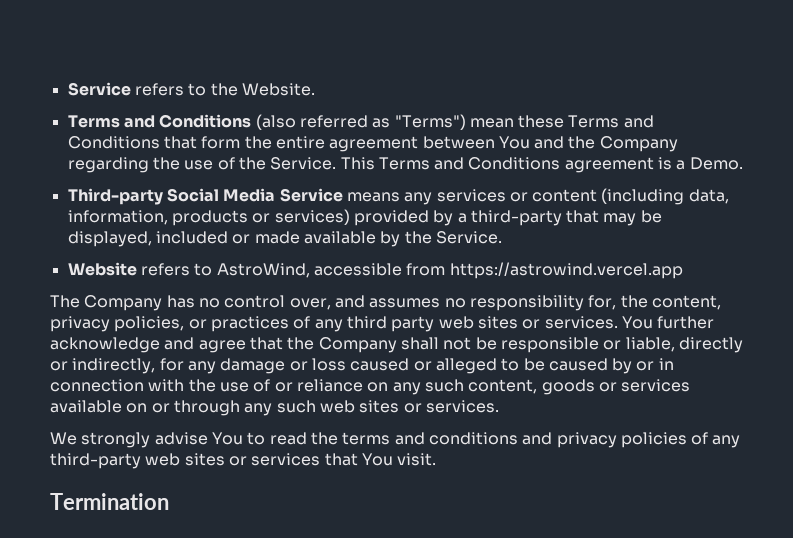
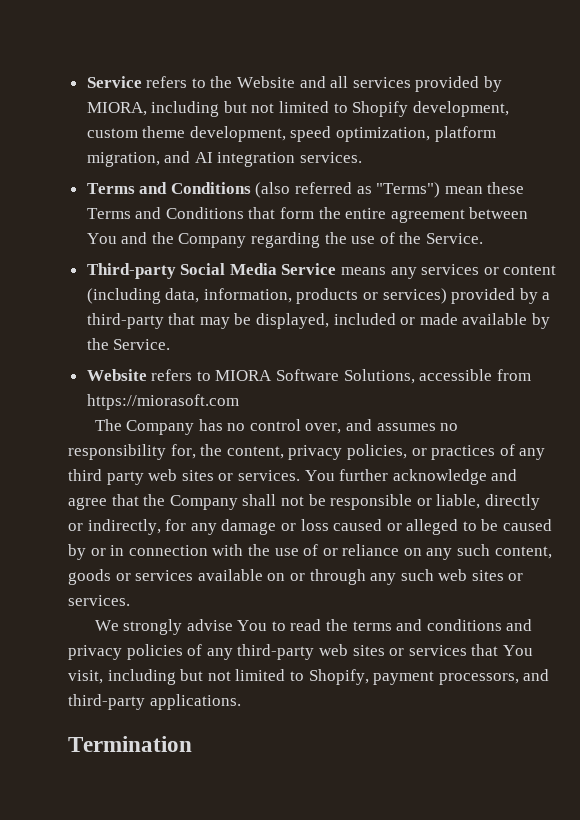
- Service refers to the Website.
+ Service refers to the Website and all services provided by MIORA, including but not limited to Shopify development, custom theme development, speed optimization, platform migration, and AI integration services.
- This Terms and Conditions agreement is a Demo.
- Website refers to AstroWind, accessible from https://astrowind.vercel.app
+ Website refers to MIORA Software Solutions, accessible from https://miorasoft.com
- We strongly advise You to read the terms and conditions and privacy policies of any third-party web sites or services that You visit.
+ We strongly advise You to read the terms and conditions and privacy policies of any third-party web sites or services that You visit, including but not limited to Shopify, payment processors, and third-party applications.

